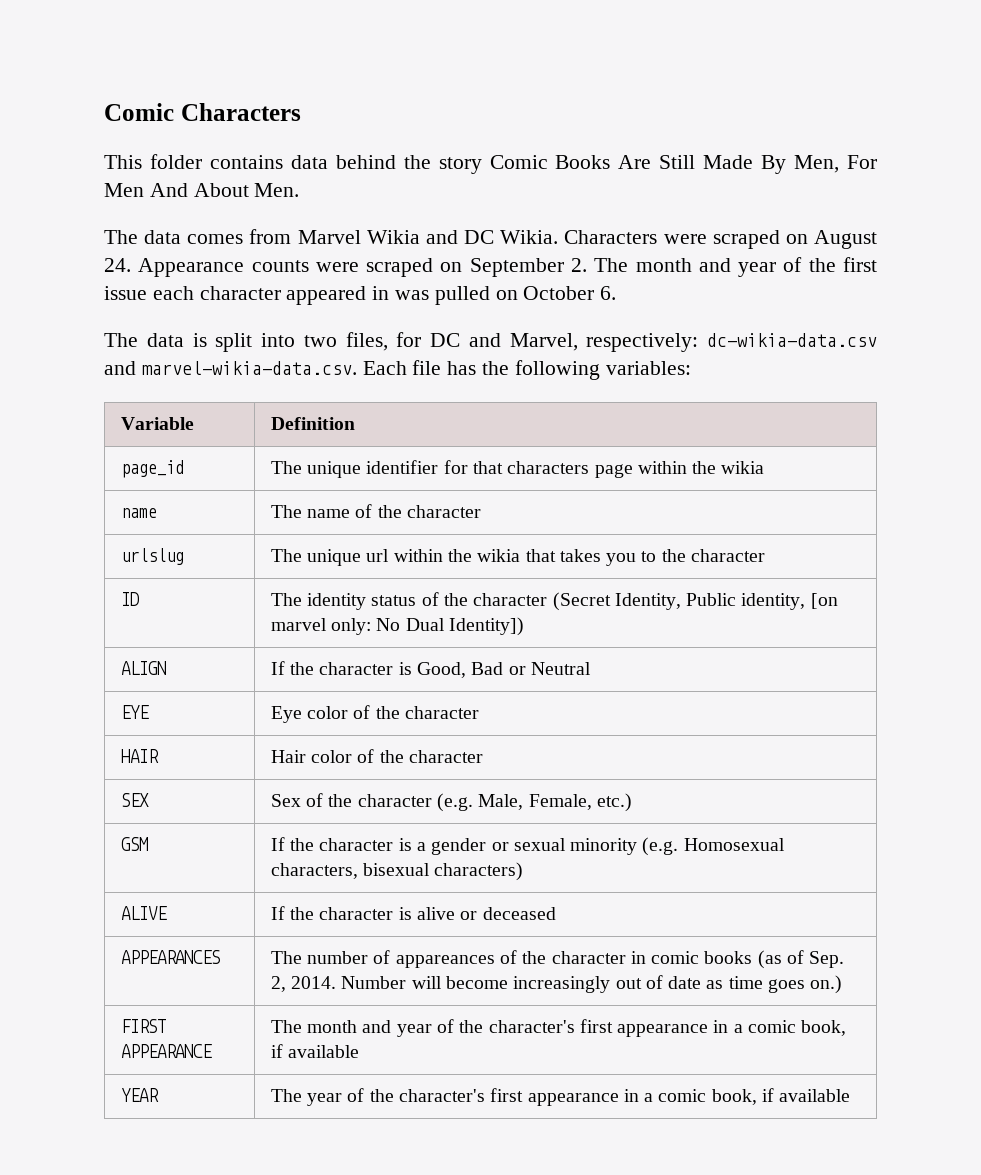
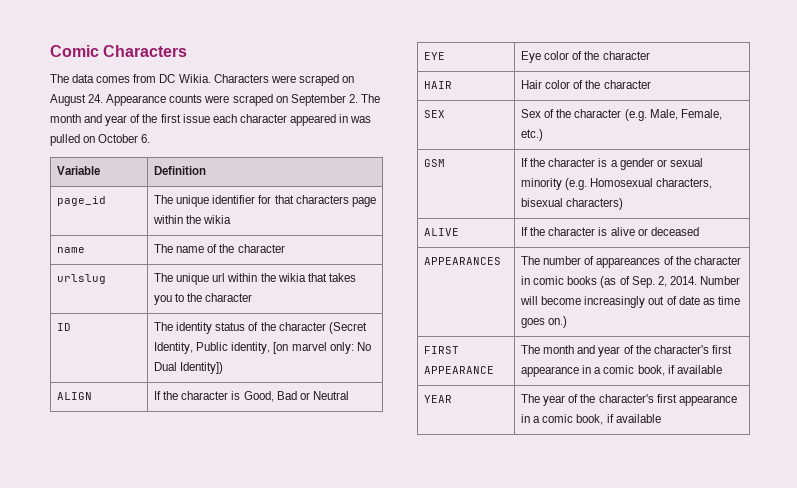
- This folder contains data behind the story Comic Books Are Still Made By Men, For Men And About Men.
- The data comes from Marvel Wikia and DC Wikia.
+ The data comes from DC Wikia.
- The data is split into two files, for DC and Marvel, respectively: dc-wikia-data.csv and marvel-wikia-data.csv. Each file has the following variables:

